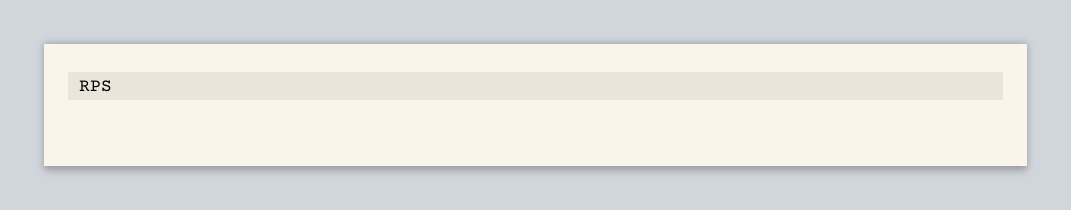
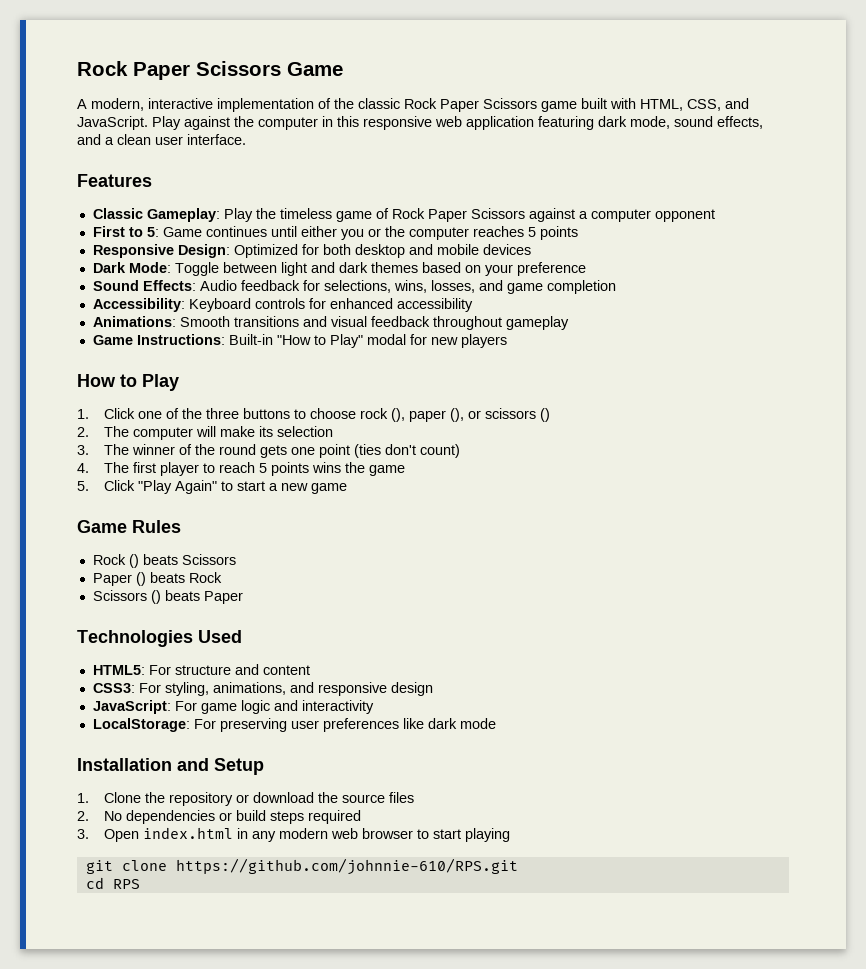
- RPS
+ Rock Paper Scissors Game
+ A modern, interactive implementation of the classic Rock Paper Scissors game built with HTML, CSS, and JavaScript. Play against the computer in this responsive web application featuring dark mode, sound effects, and a clean user interface.
+ Features
+ Classic Gameplay: Play the timeless game of Rock Paper Scissors against a computer opponent
+ First to 5: Game continues until either you or the computer reaches 5 points
+ Responsive Design: Optimized for both desktop and mobile devices
+ Dark Mode: Toggle between light and dark themes based on your preference
+ Sound Effects: Audio feedback for selections, wins, losses, and game completion
+ Accessibility: Keyboard controls for enhanced accessibility
+ Animations: Smooth transitions and visual feedback throughout gameplay
+ Game Instructions: Built-in "How to Play" modal for new players
+ How to Play
+ 1. Click one of the three buttons to choose rock (), paper (), or scissors ()
+ 2. The computer will make its selection
+ 3. The winner of the round gets one point (ties don't count)
+ 4. The first player to reach 5 points wins the game
+ 5. Click "Play Again" to start a new game
+ Game Rules
+ Rock () beats Scissors
+ Paper () beats Rock
+ Scissors () beats Paper
+ Technologies Used
+ HTML5: For structure and content
+ CSS3: For styling, animations, and responsive design
+ JavaScript: For game logic and interactivity
+ LocalStorage: For preserving user preferences like dark mode
+ Installation and Setup
+ 1. Clone the repository or download the source files
+ 2. No dependencies or build steps required
+ 3. Open index.html in any modern web browser to start playing
+ git clone https://github.com/johnnie-610/RPS.git
+ cd RPS

